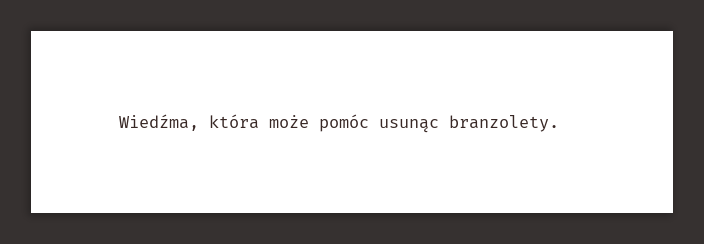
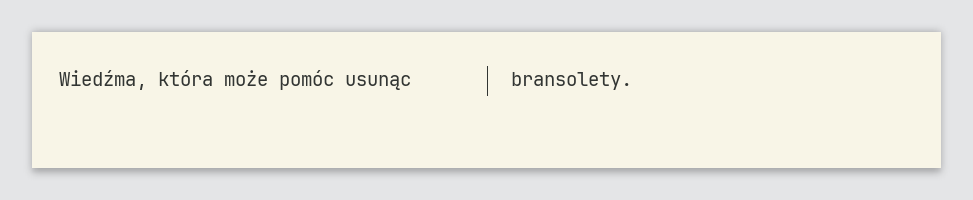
- Wiedźma, która może pomóc usunąc branzolety.
+ Wiedźma, która może pomóc usunąc bransolety.

